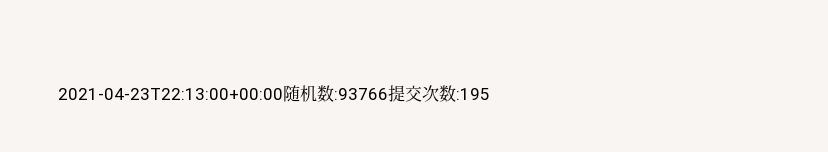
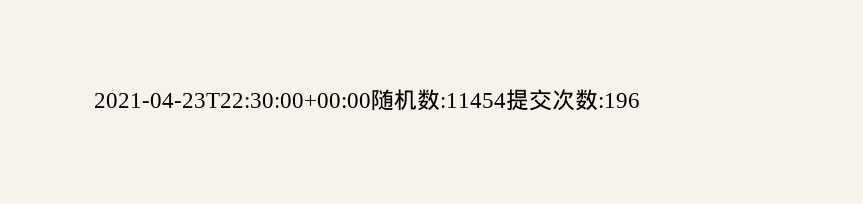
- 2021-04-23T22:13:00+00:00随机数:93766提交次数:195
+ 2021-04-23T22:30:00+00:00随机数:11454提交次数:196

